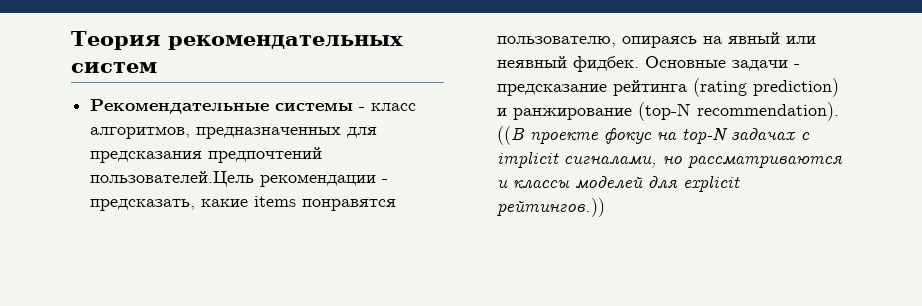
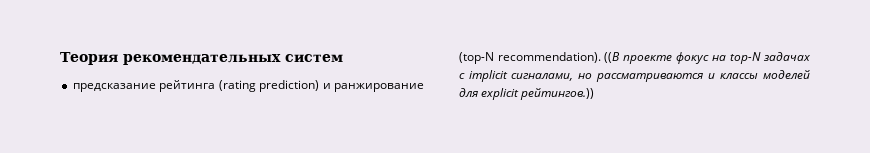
- Рекомендательные системы - класс алгоритмов, предназначенных для предсказания предпочтений пользователей.Цель рекомендации - предсказать, какие items понравятся пользователю, опираясь на явный или неявный фидбек. Основные задачи - предсказание рейтинга (rating prediction) и ранжирование (top‑N recommendation).
+ предсказание рейтинга (rating prediction) и ранжирование (top‑N recommendation).

